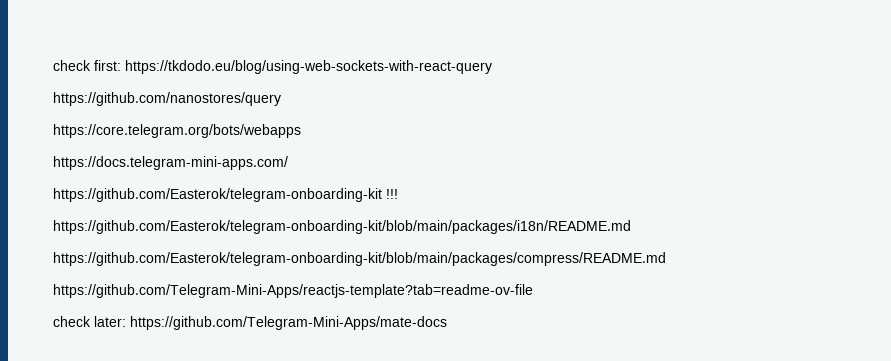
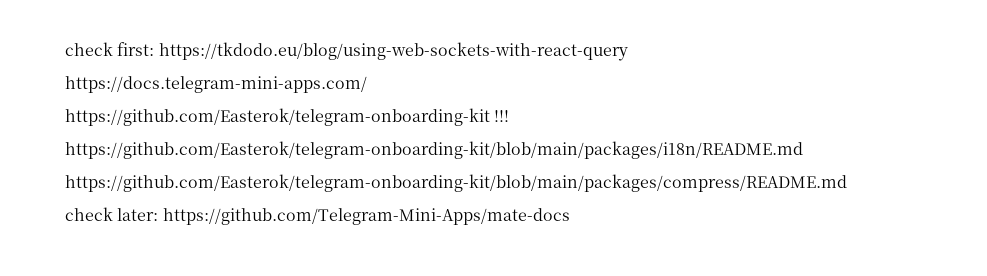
- https://github.com/nanostores/query
- https://core.telegram.org/bots/webapps
- https://github.com/Telegram-Mini-Apps/reactjs-template?tab=readme-ov-file

